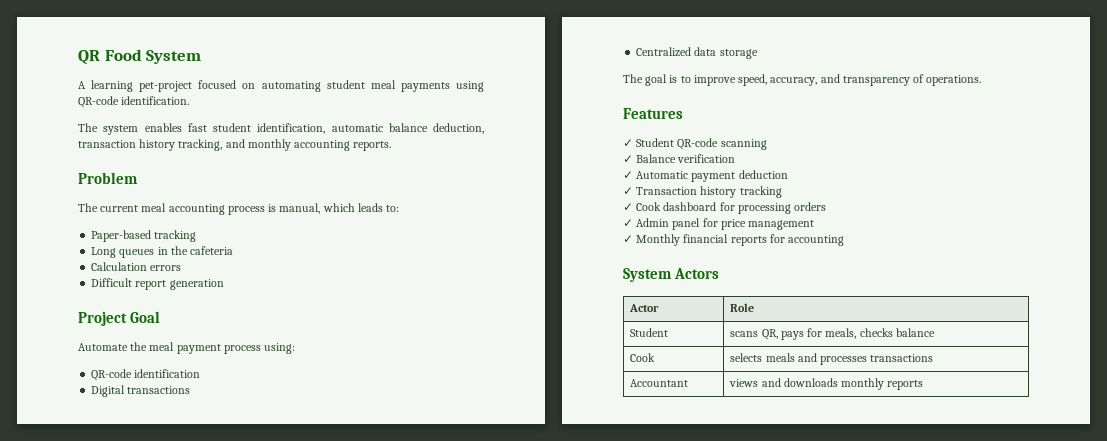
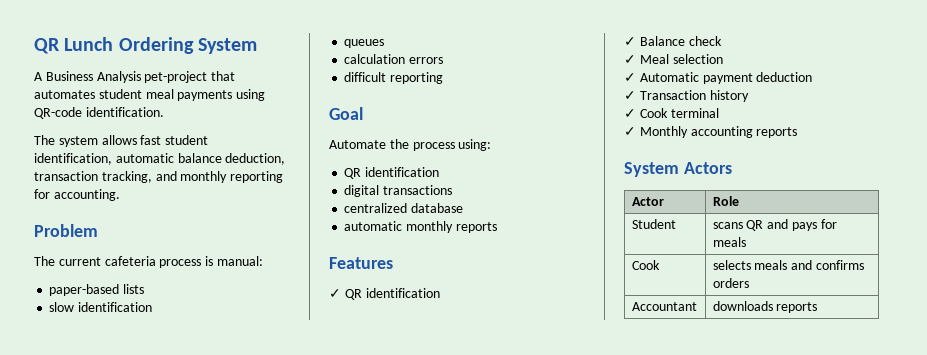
- QR Food System
+ QR Lunch Ordering System
- A learning pet-project focused on automating student meal payments using QR-code identification.
+ A Business Analysis pet-project that automates student meal payments using QR-code identification.
- The system enables fast student identification, automatic balance deduction, transaction history tracking, and monthly accounting reports.
+ The system allows fast student identification, automatic balance deduction, transaction tracking, and monthly reporting for accounting.
- The current meal accounting process is manual, which leads to:
- Paper-based tracking
- Long queues in the cafeteria
- Calculation errors
- Difficult report generation
- Project Goal
+ The current cafeteria process is manual:
+ paper-based lists
+ slow identification
+ queues
+ calculation errors
+ difficult reporting
+ Goal
- Automate the meal payment process using:
- QR-code identification
- Digital transactions
- Centralized data storage
- The goal is to improve speed, accuracy, and transparency of operations.
+ Automate the process using:
+ QR identification
+ digital transactions
+ centralized database
+ automatic monthly reports
- ✓ Student QR-code scanning
+ ✓ QR identification
- ✓ Balance verification
+ ✓ Balance check
+ ✓ Meal selection
- ✓ Transaction history tracking
+ ✓ Transaction history
- ✓ Cook dashboard for processing orders
- ✓ Admin panel for price management
+ ✓ Cook terminal
- ✓ Monthly financial reports for accounting
+ ✓ Monthly accounting reports
- Student | scans QR, pays for meals, checks balance
+ Student | scans QR and pays for meals
- Cook | selects meals and processes transactions
+ Cook | selects meals and confirms orders
- Accountant | views and downloads monthly reports
+ Accountant | downloads reports

